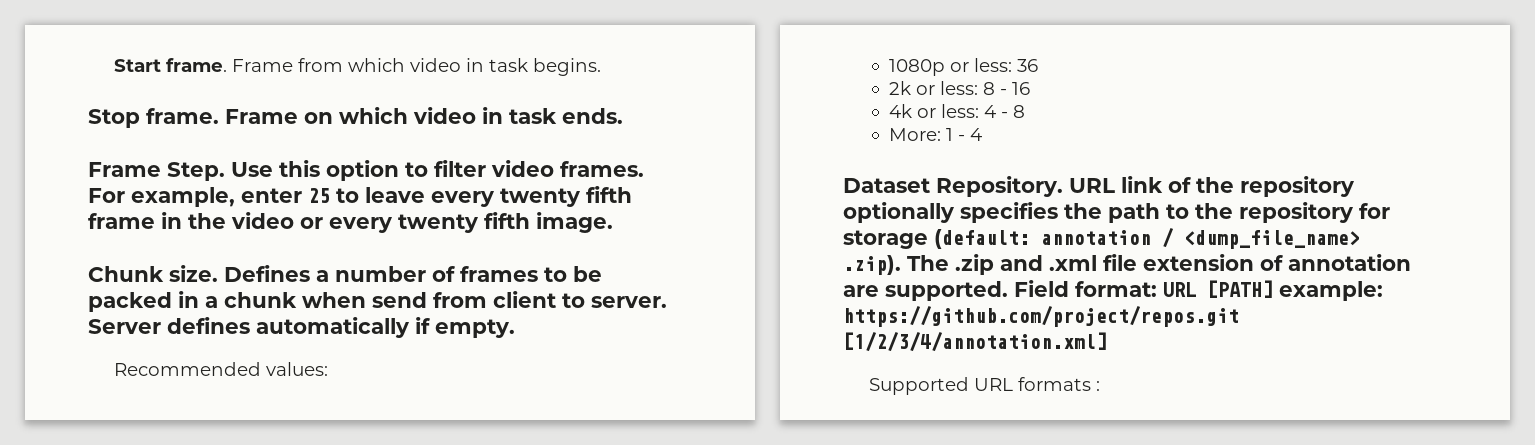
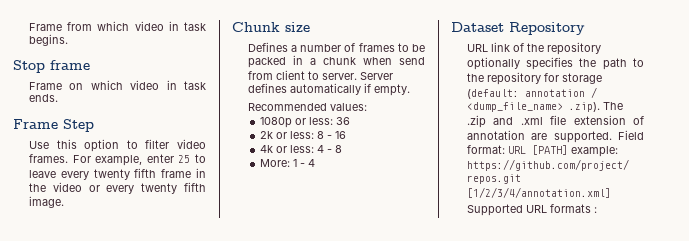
- Start frame.
- Stop frame. Frame on which video in task ends.
+ Stop frame
+ Frame on which video in task ends.
- Frame Step. Use this option to filter video frames.
+ Frame Step
+ Use this option to filter video frames.
- Chunk size. Defines a number of frames to be packed in a chunk when send from client to server.
+ Chunk size
+ Defines a number of frames to be packed in a chunk when send from client to server.
- Dataset Repository. URL link of the repository optionally specifies the path to the repository for storage (default: annotation / <dump_file_name> .zip). The .zip and .xml file extension of annotation are supported.
+ Dataset Repository
+ URL link of the repository optionally specifies the path to the repository for storage (default: annotation / <dump_file_name> .zip). The .zip and .xml file extension of annotation are supported.

